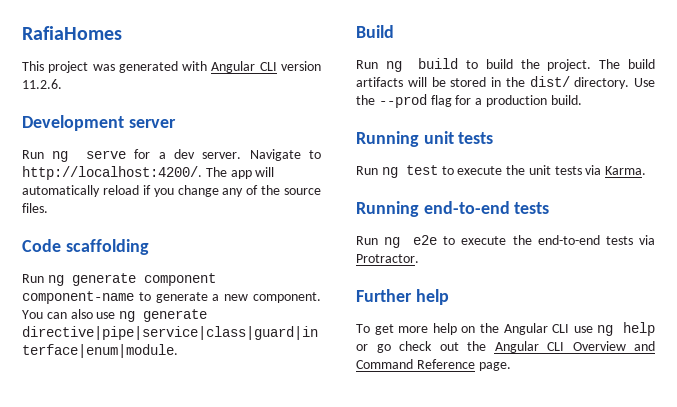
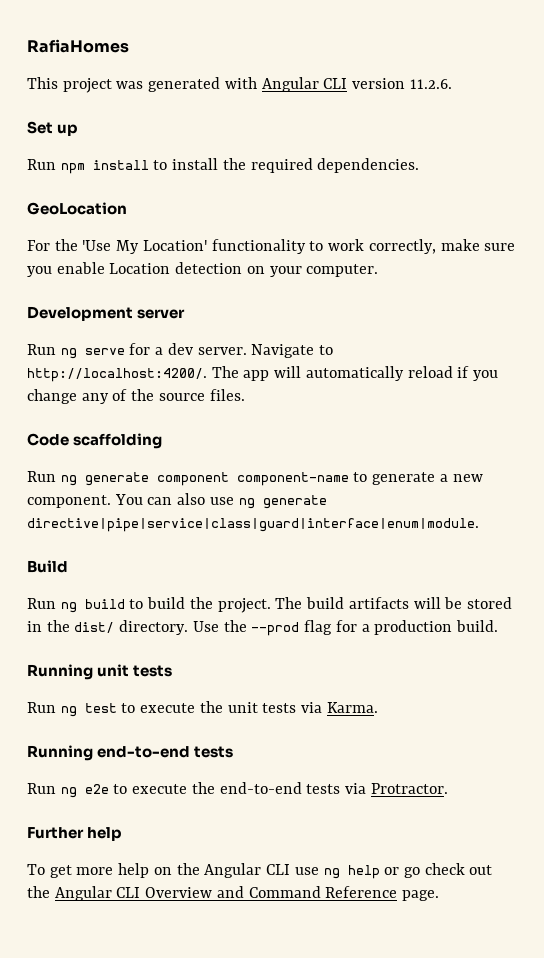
+ Set up
+ Run npm install to install the required dependencies.
+ GeoLocation
+ For the 'Use My Location' functionality to work correctly, make sure you enable Location detection on your computer.

